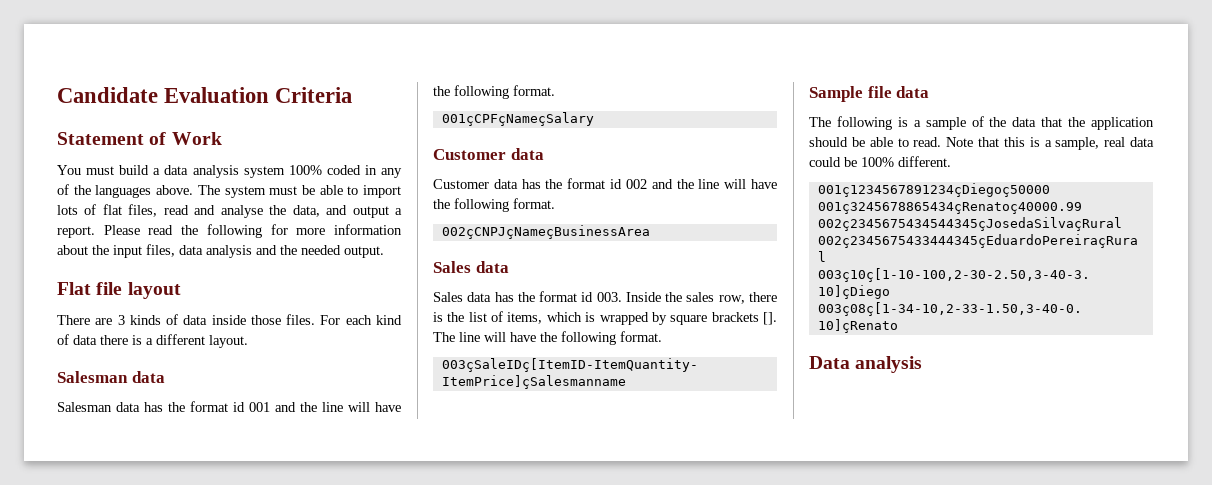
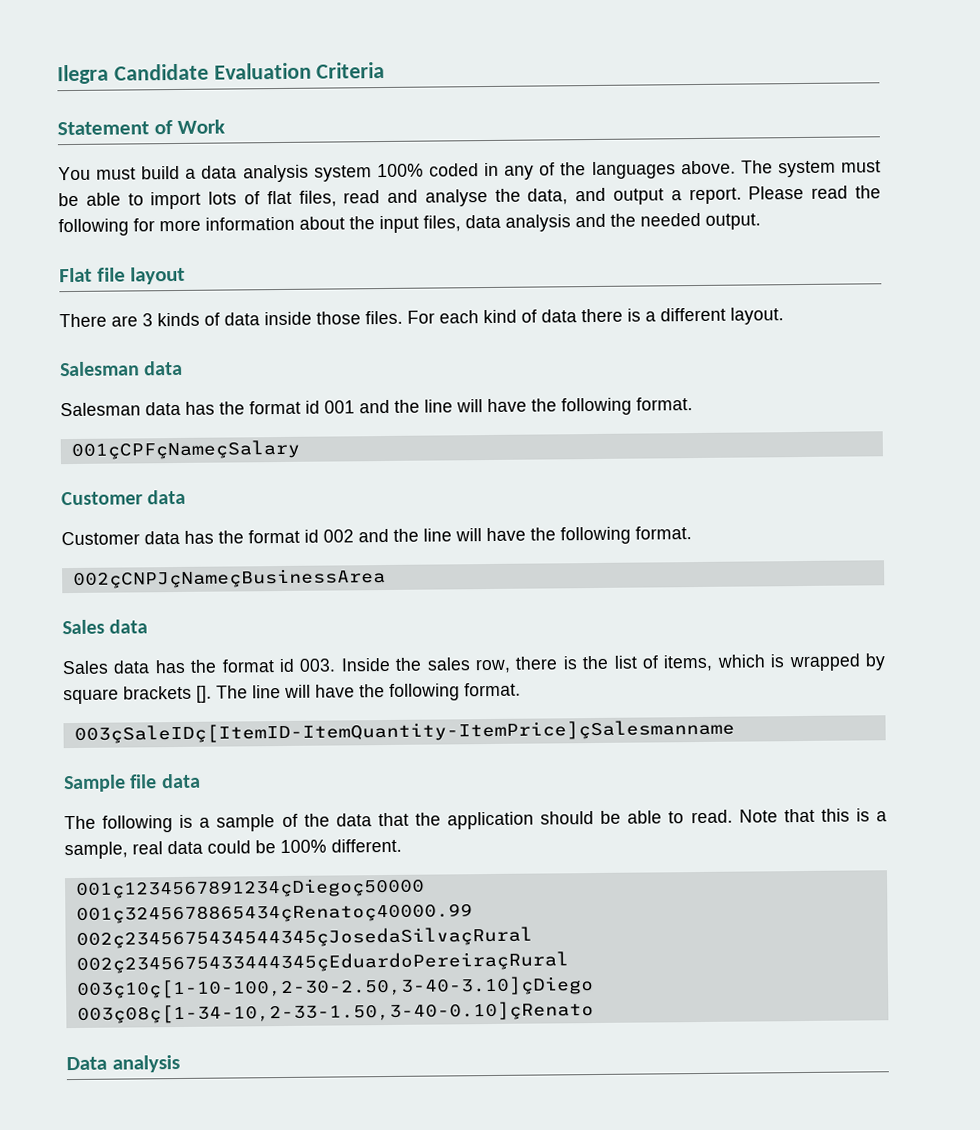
- Candidate Evaluation Criteria
+ Ilegra Candidate Evaluation Criteria

